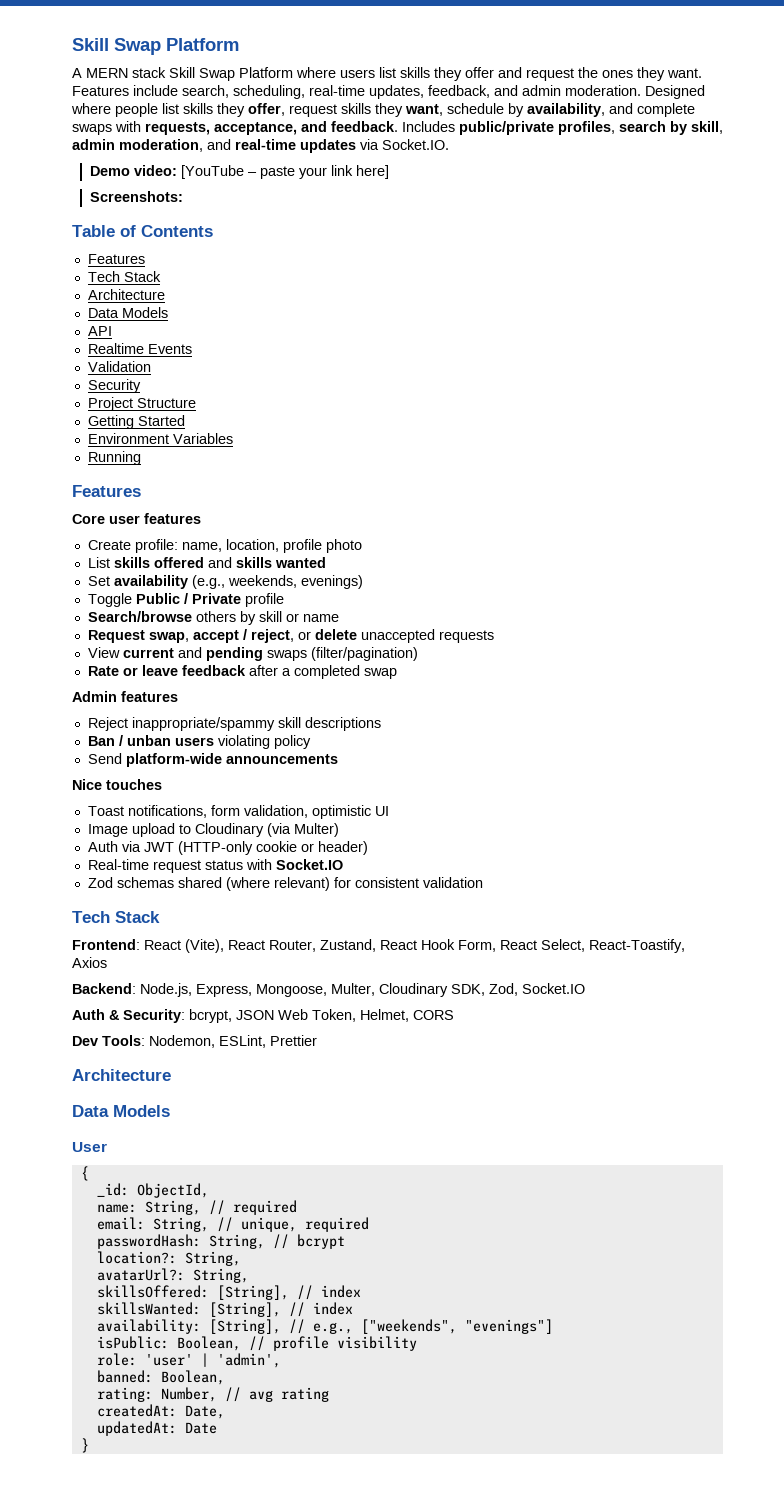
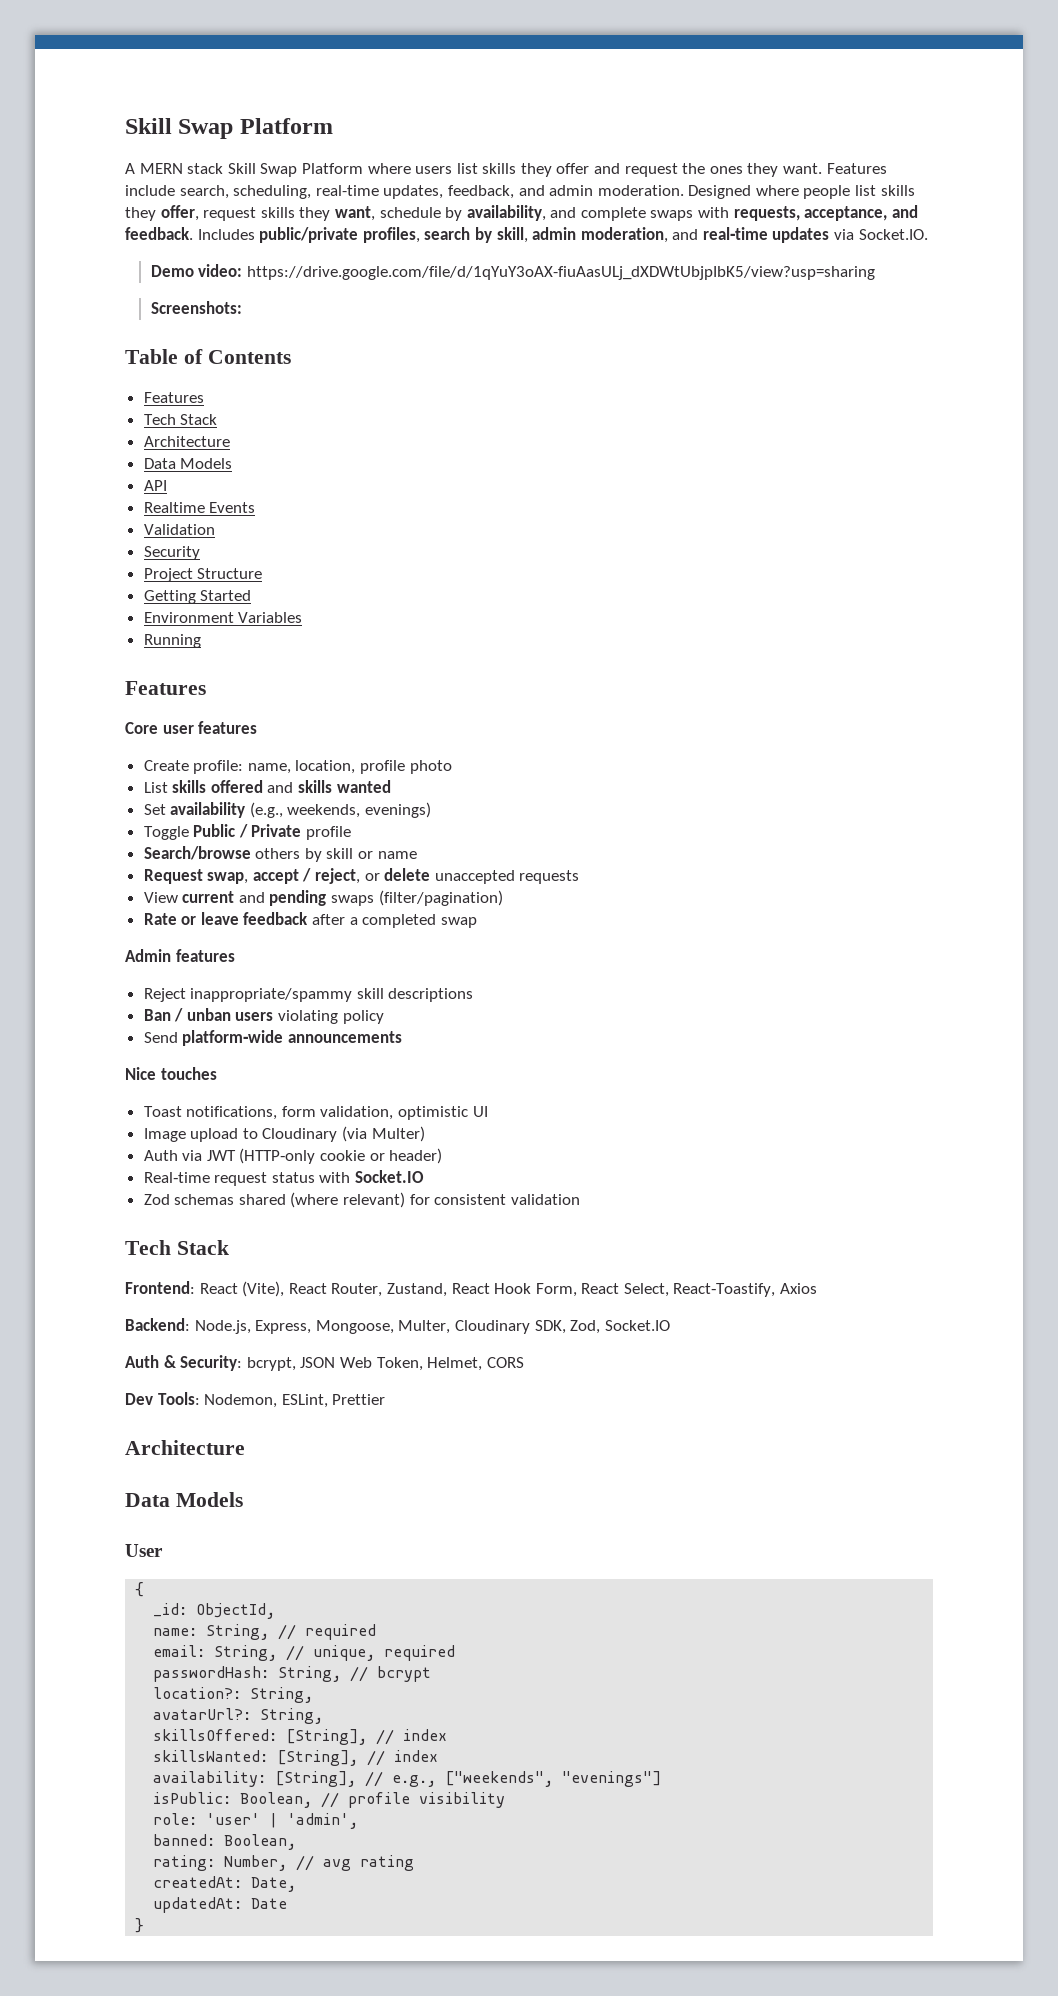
- Demo video: [YouTube – paste your link here]
+ Demo video: https://drive.google.com/file/d/1qYuY3oAX-fiuAasULj_dXDWtUbjpIbK5/view?usp=sharing

